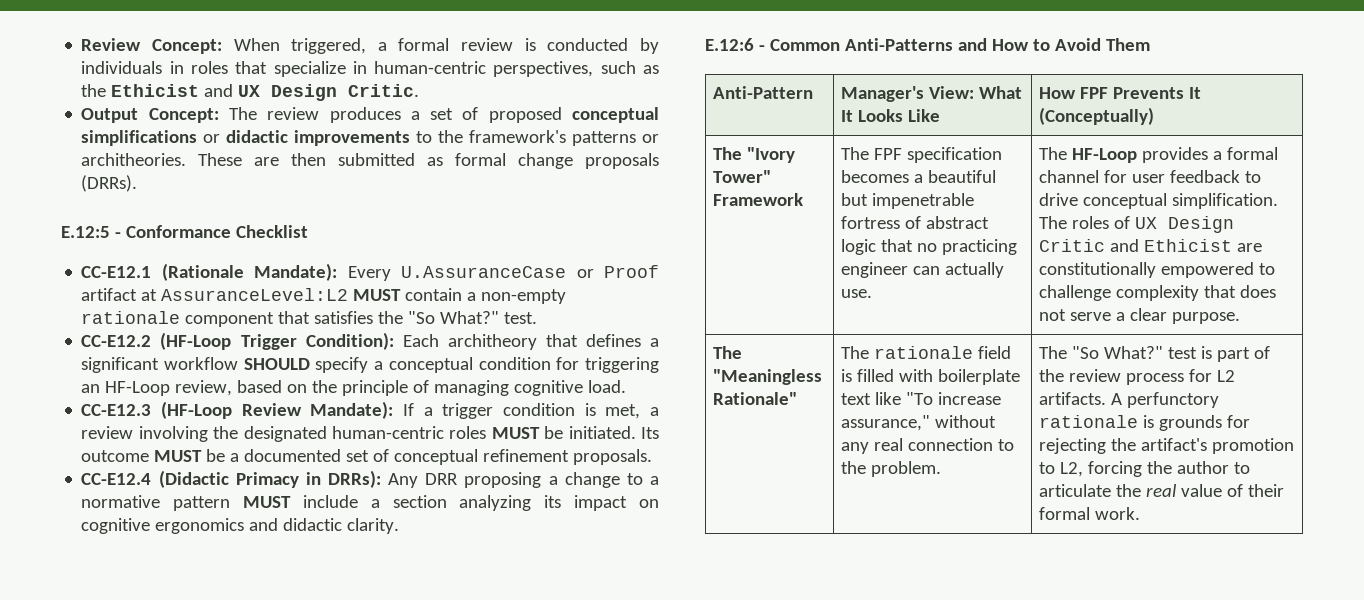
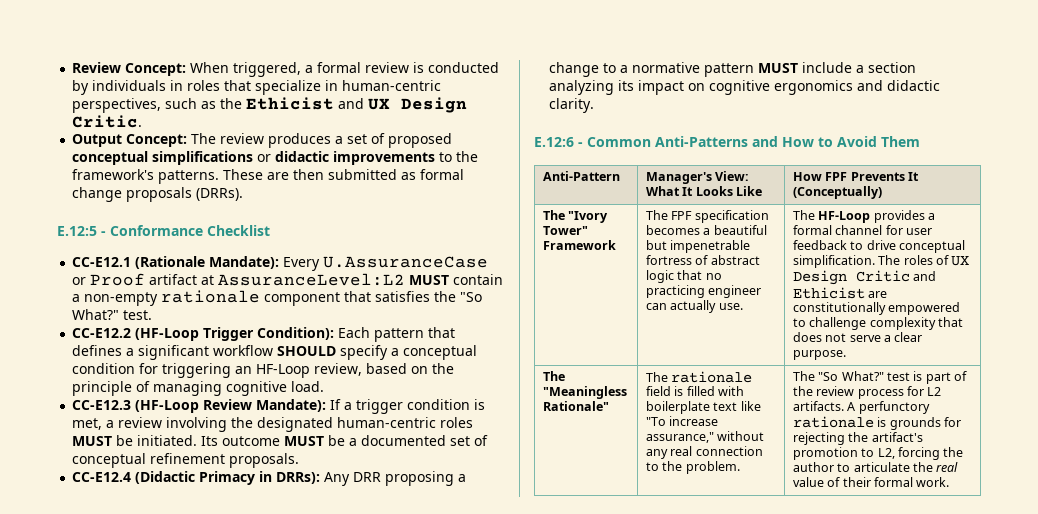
- Output Concept: The review produces a set of proposed conceptual simplifications or didactic improvements to the framework's patterns or architheories.
+ Output Concept: The review produces a set of proposed conceptual simplifications or didactic improvements to the framework's patterns.
- CC-E12.2 (HF-Loop Trigger Condition): Each architheory that defines a significant workflow SHOULD specify a conceptual condition for triggering an HF-Loop review, based on the principle of managing cognitive load.
+ CC-E12.2 (HF-Loop Trigger Condition): Each pattern that defines a significant workflow SHOULD specify a conceptual condition for triggering an HF-Loop review, based on the principle of managing cognitive load.

